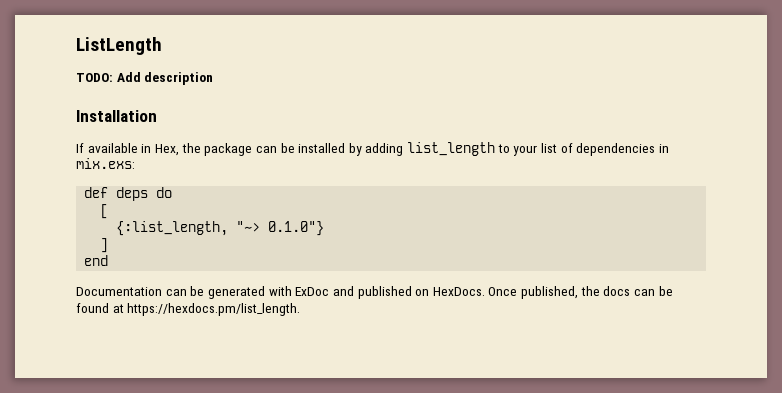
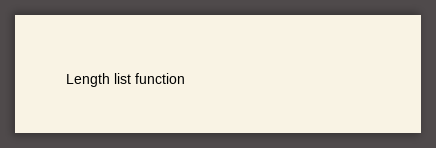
- ListLength
- TODO: Add description
- Installation
- If available in Hex, the package can be installed by adding list_length to your list of dependencies in mix.exs:
- def deps do
- [
- {:list_length, "~> 0.1.0"}
- ]
- end
- Documentation can be generated with ExDoc and published on HexDocs. Once published, the docs can be found at https://hexdocs.pm/list_length.
+ Length list function

